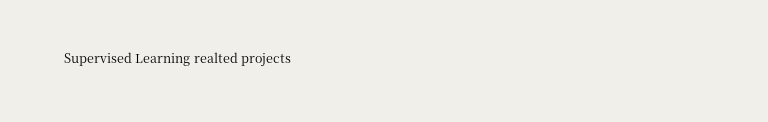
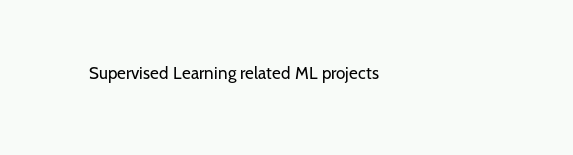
- Supervised Learning realted projects
+ Supervised Learning related ML projects

